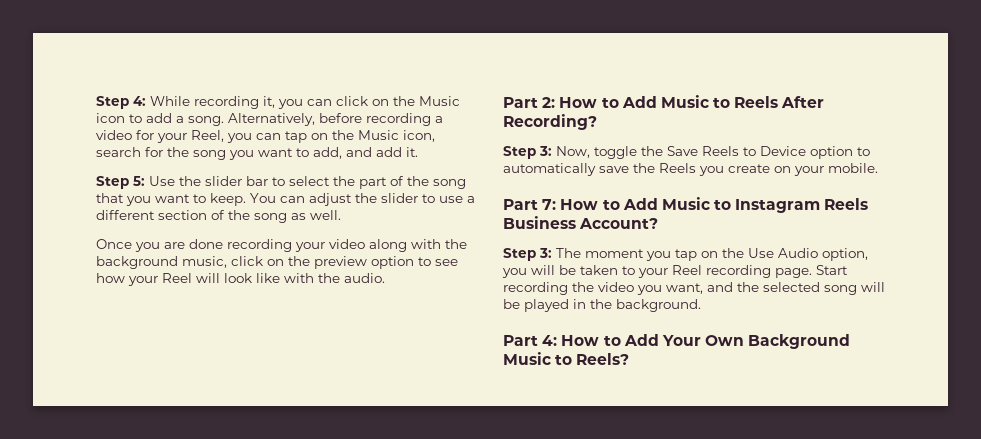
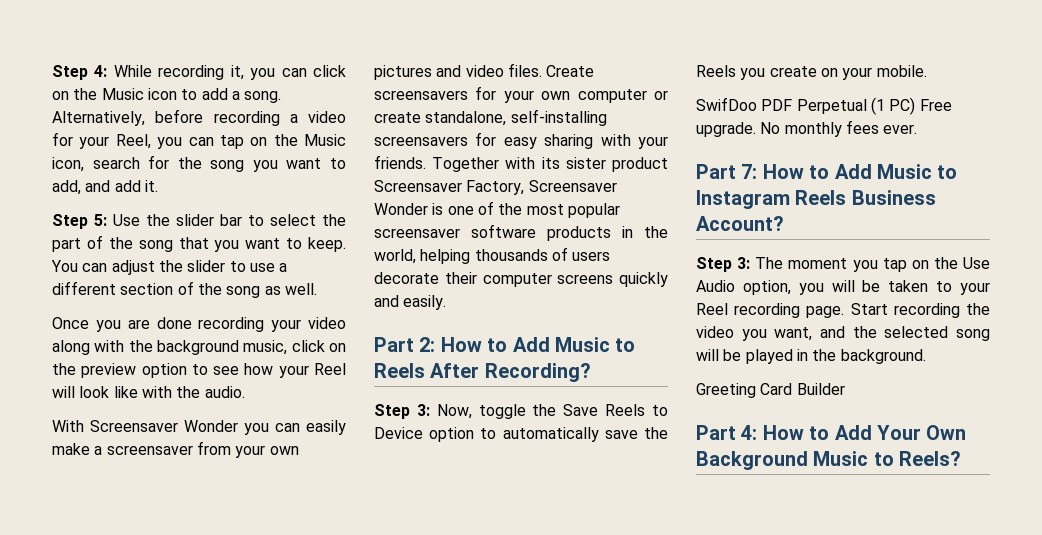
+ With Screensaver Wonder you can easily make a screensaver from your own pictures and video files. Create screensavers for your own computer or create standalone, self-installing screensavers for easy sharing with your friends. Together with its sister product Screensaver Factory, Screensaver Wonder is one of the most popular screensaver software products in the world, helping thousands of users decorate their computer screens quickly and easily.
+ SwifDoo PDF Perpetual (1 PC) Free upgrade. No monthly fees ever.
+ Greeting Card Builder

